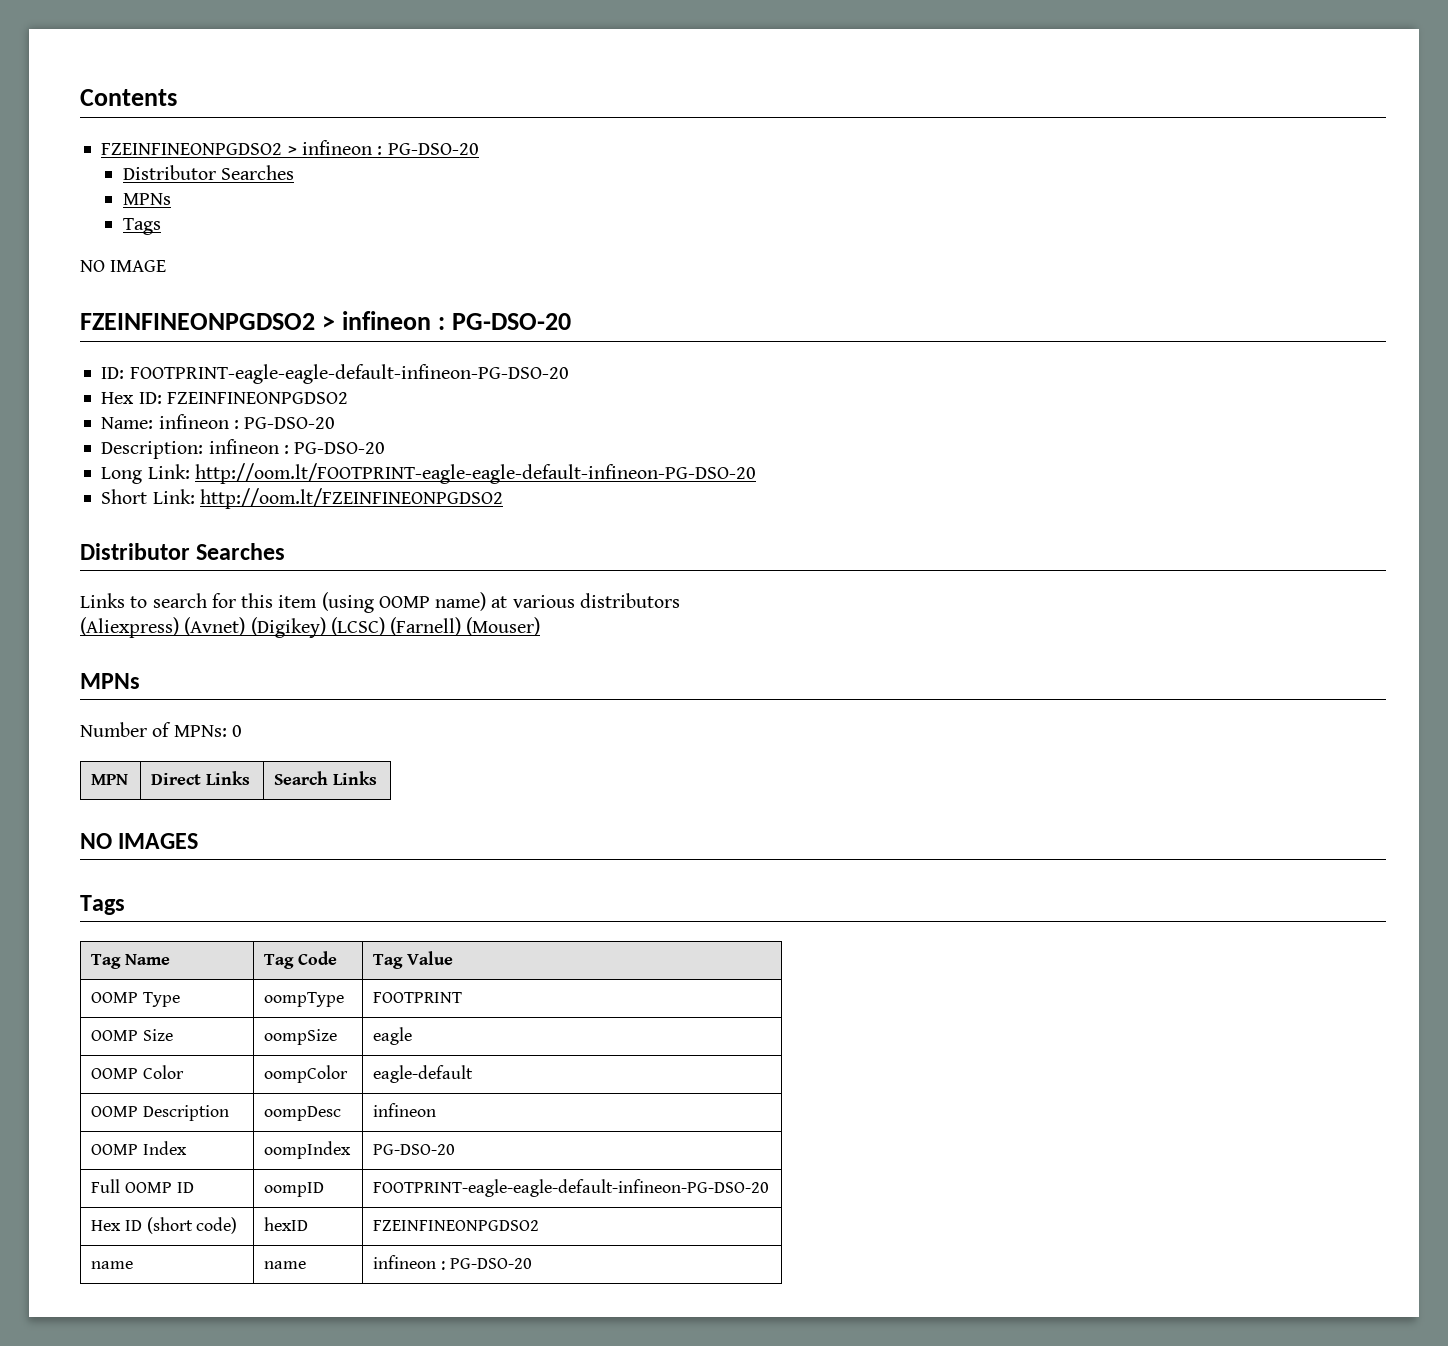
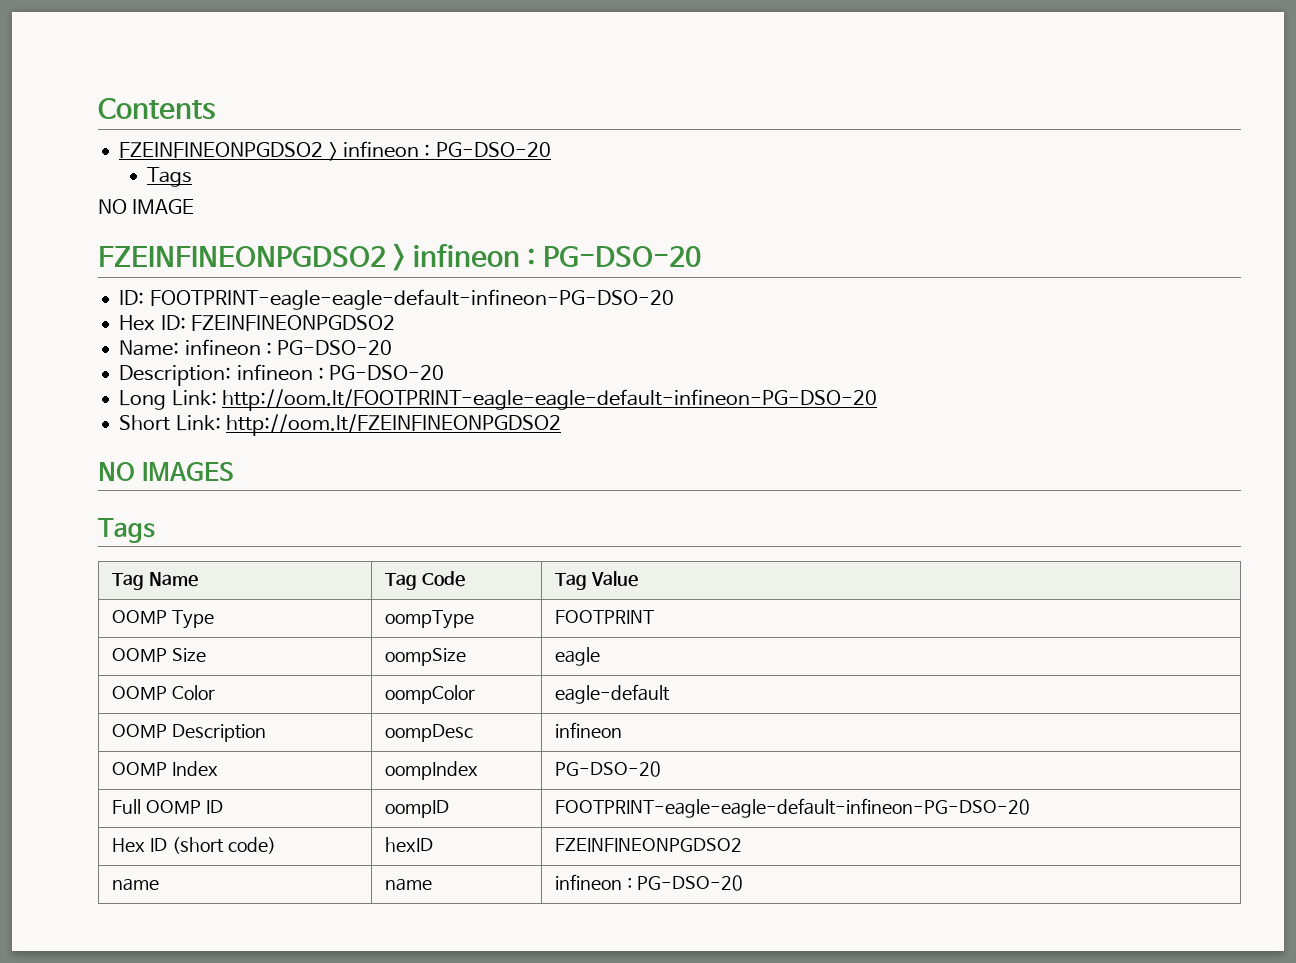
  Contents
  FZEINFINEONPGDSO2 > infineon : PG-DSO-20
- Distributor Searches
- MPNs
  Short Link: http://oom.lt/FZEINFINEONPGDSO2
- Distributor Searches
- Links to search for this item (using OOMP name) at various distributors
- (Aliexpress) (Avnet) (Digikey) (LCSC) (Farnell) (Mouser)
- MPNs
- Number of MPNs: 0
- MPN | Direct Links | Search Links

